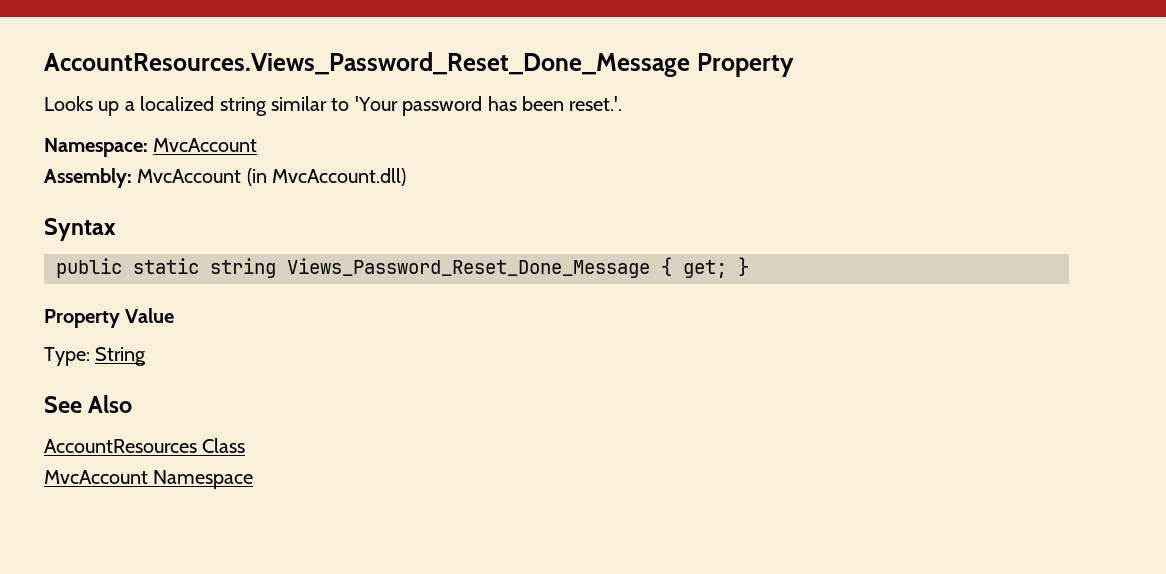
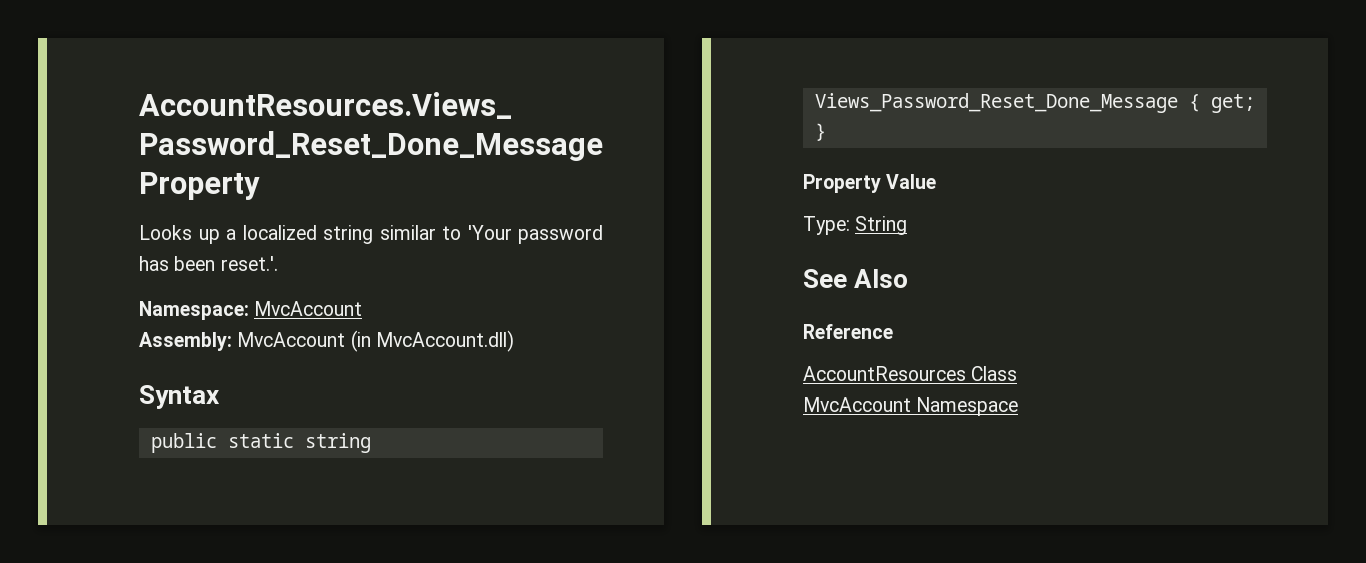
+ Reference

